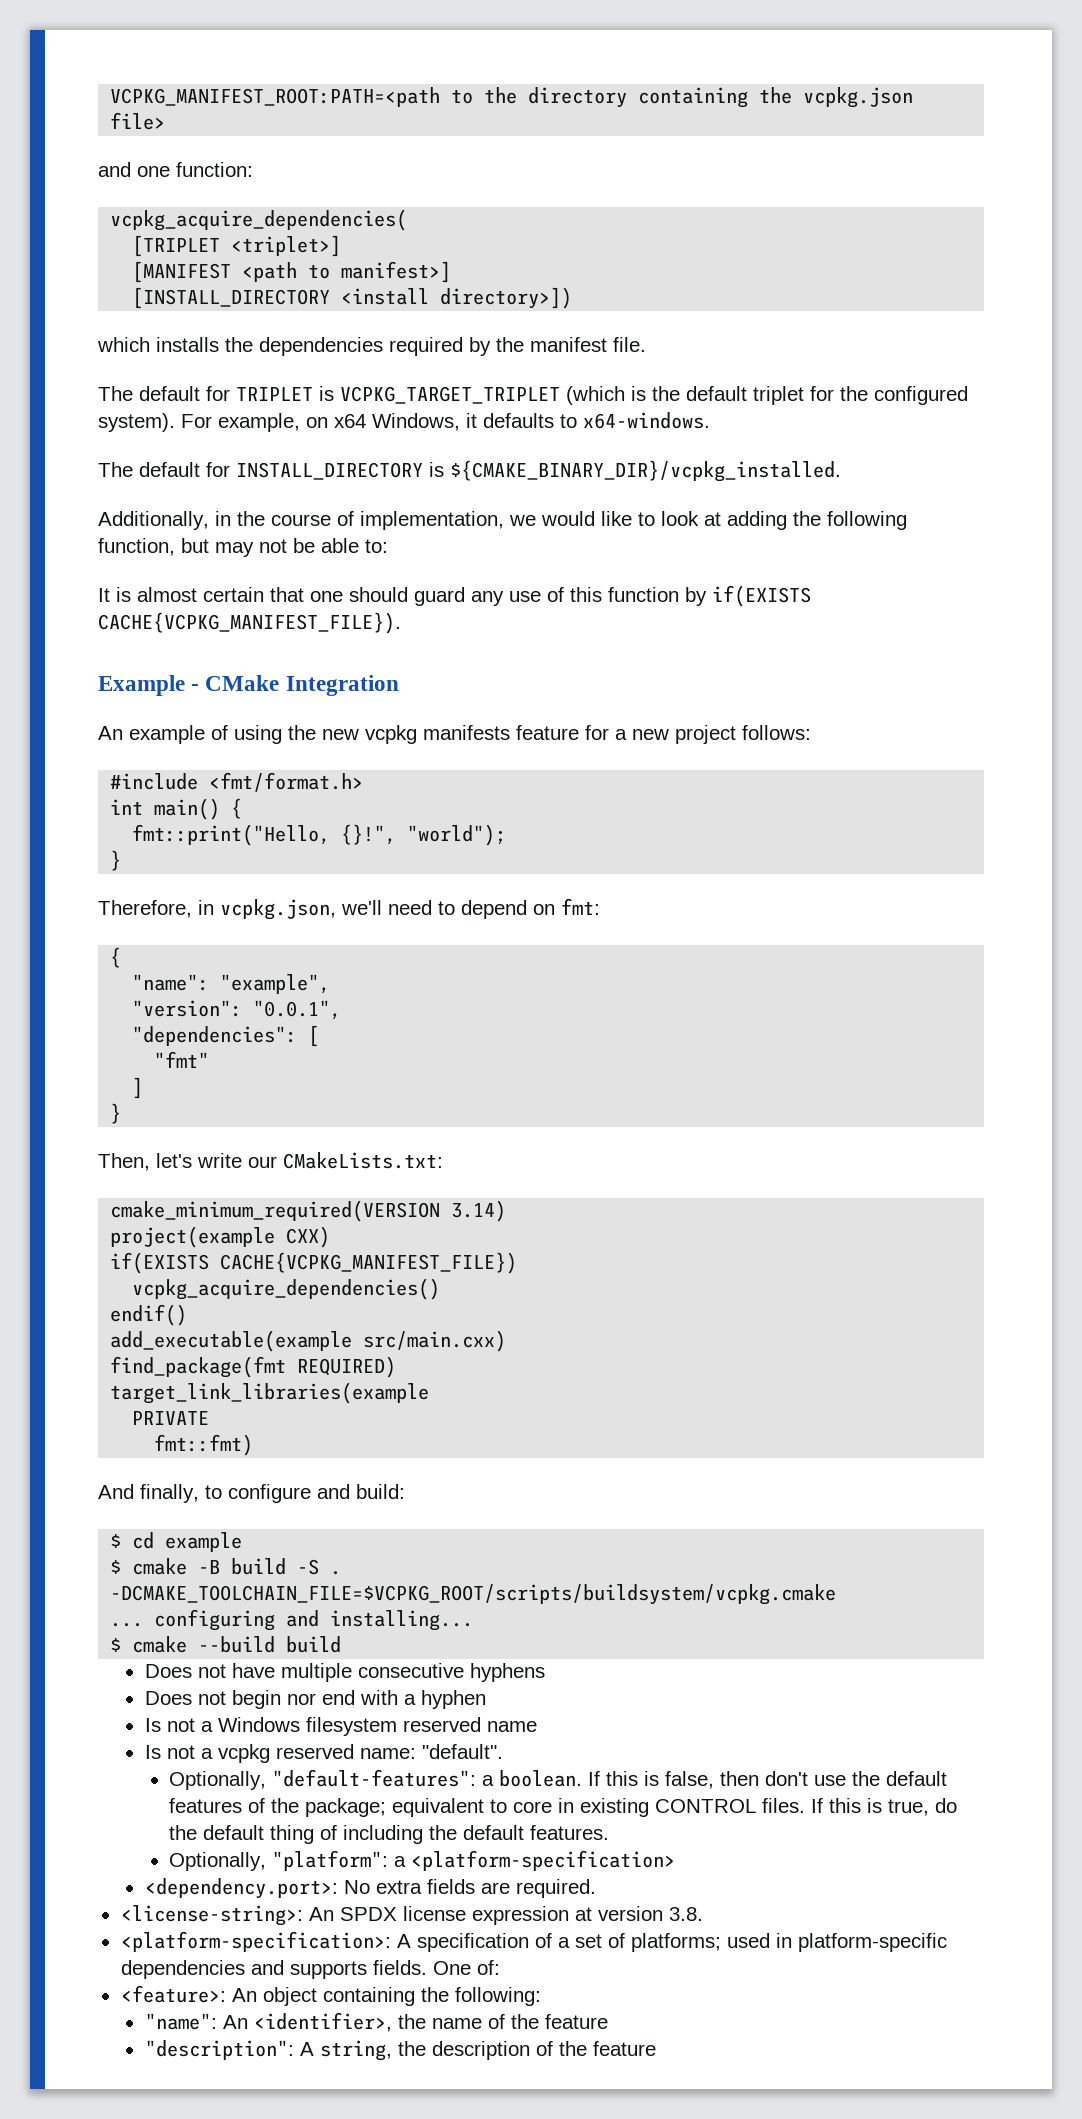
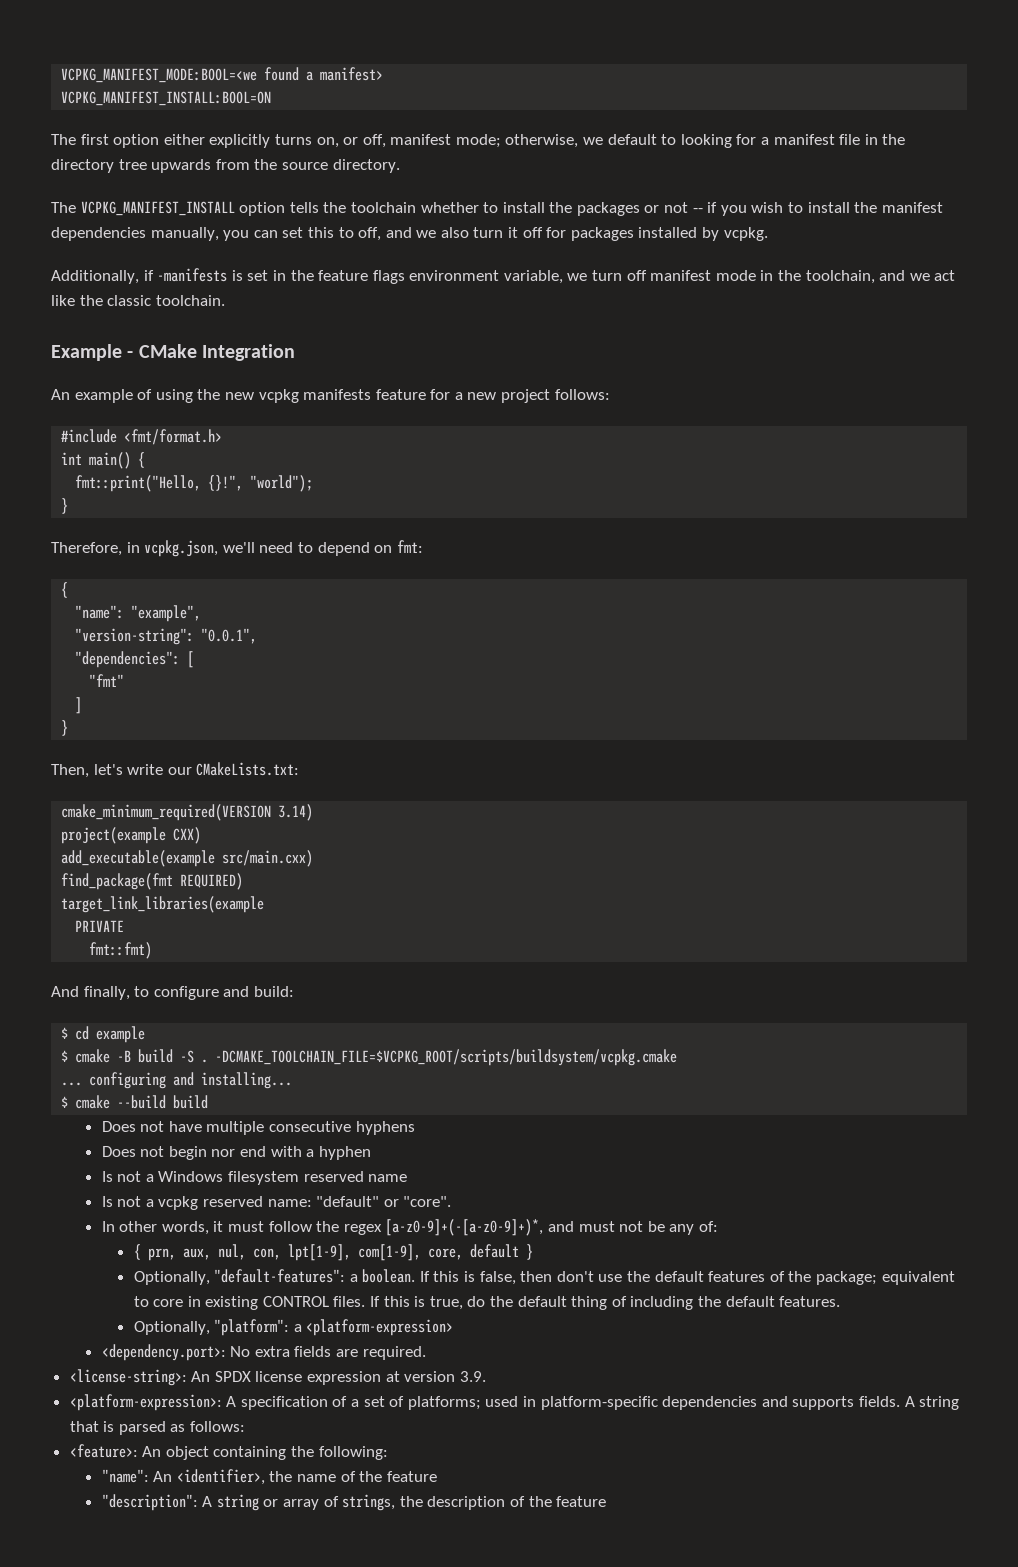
- VCPKG_MANIFEST_ROOT:PATH=<path to the directory containing the vcpkg.json file>
- and one function:
- vcpkg_acquire_dependencies(
- [TRIPLET <triplet>]
- [MANIFEST <path to manifest>]
- [INSTALL_DIRECTORY <install directory>])
- which installs the dependencies required by the manifest file.
- The default for TRIPLET is VCPKG_TARGET_TRIPLET (which is the default triplet for the configured system). For example, on x64 Windows, it defaults to x64-windows.
- The default for INSTALL_DIRECTORY is ${CMAKE_BINARY_DIR}/vcpkg_installed.
- Additionally, in the course of implementation, we would like to look at adding the following function, but may not be able to:
- It is almost certain that one should guard any use of this function by if(EXISTS CACHE{VCPKG_MANIFEST_FILE}).
+ VCPKG_MANIFEST_MODE:BOOL=<we found a manifest>
+ VCPKG_MANIFEST_INSTALL:BOOL=ON
+ The first option either explicitly turns on, or off, manifest mode; otherwise, we default to looking for a manifest file in the directory tree upwards from the source directory.
+ The VCPKG_MANIFEST_INSTALL option tells the toolchain whether to install the packages or not -- if you wish to install the manifest dependencies manually, you can set this to off, and we also turn it off for packages installed by vcpkg.
+ Additionally, if -manifests is set in the feature flags environment variable, we turn off manifest mode in the toolchain, and we act like the classic toolchain.
- "version": "0.0.1",
+ "version-string": "0.0.1",
- if(EXISTS CACHE{VCPKG_MANIFEST_FILE})
- vcpkg_acquire_dependencies()
- endif()
- Is not a vcpkg reserved name: "default".
+ Is not a vcpkg reserved name: "default" or "core".
+ In other words, it must follow the regex [a-z0-9]+(-[a-z0-9]+)*, and must not be any of:
+ { prn, aux, nul, con, lpt[1-9], com[1-9], core, default }
- Optionally, "platform": a <platform-specification>
+ Optionally, "platform": a <platform-expression>
- <license-string>: An SPDX license expression at version 3.8.
- <platform-specification>: A specification of a set of platforms; used in platform-specific dependencies and supports fields.
+ <license-string>: An SPDX license expression at version 3.9.
+ <platform-expression>: A specification of a set of platforms; used in platform-specific dependencies and supports fields.
- One of:
+ A string that is parsed as follows:
- "description": A string, the description of the feature
+ "description": A string or array of strings, the description of the feature

